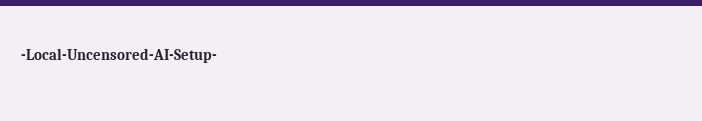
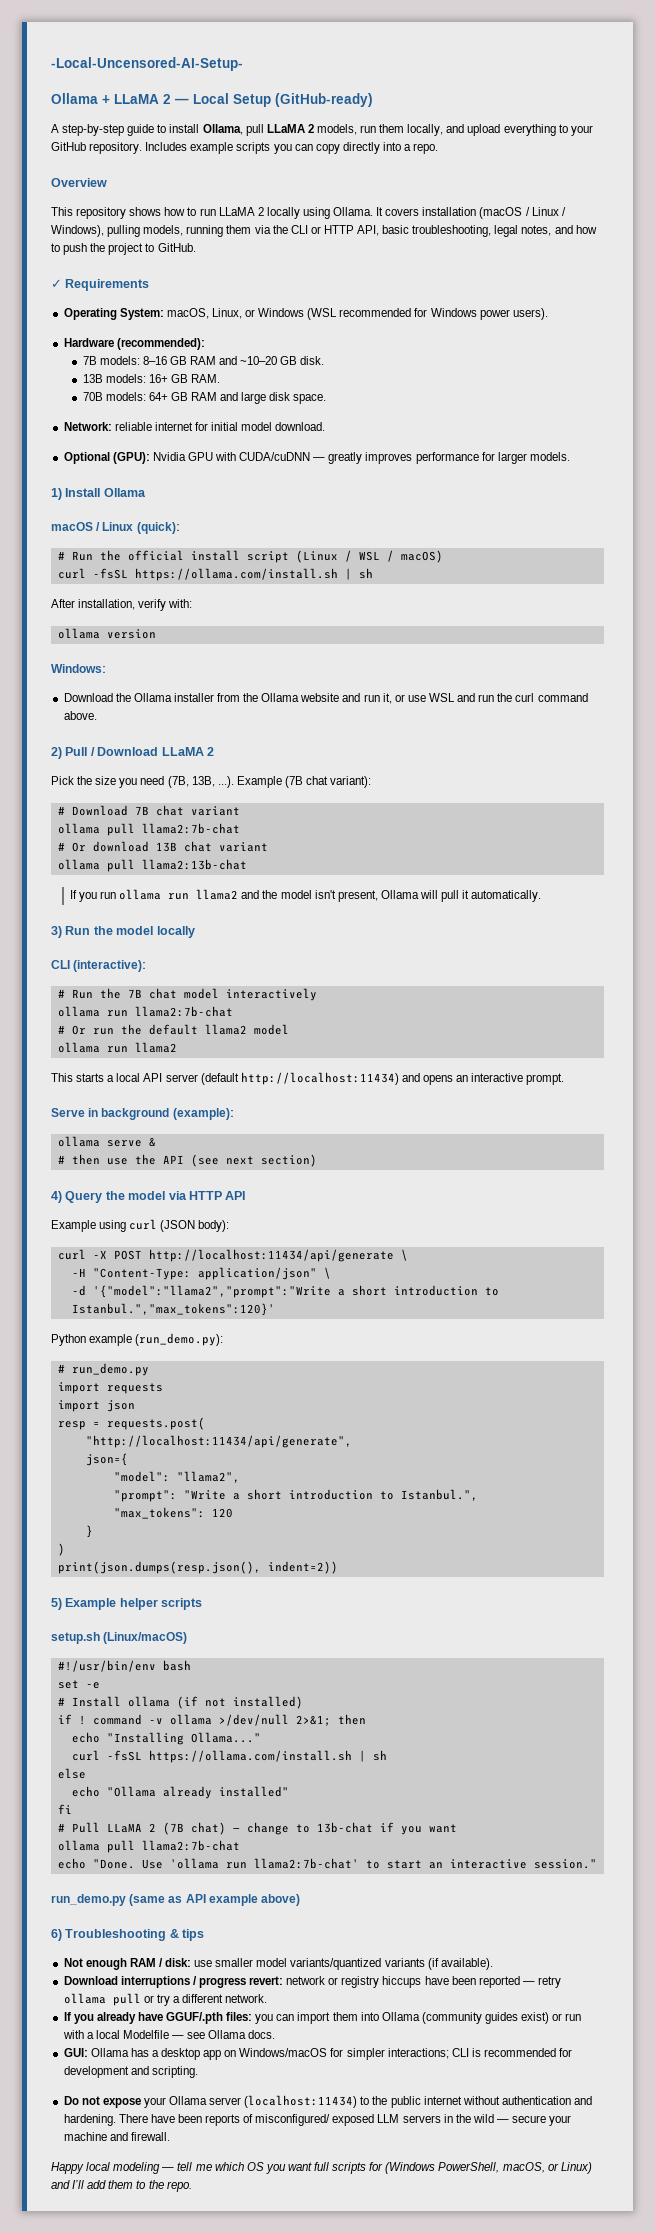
+ Ollama + LLaMA 2 — Local Setup (GitHub-ready)
+ A step-by-step guide to install Ollama, pull LLaMA 2 models, run them locally, and upload everything to your GitHub repository. Includes example scripts you can copy directly into a repo.
+ Overview
+ This repository shows how to run LLaMA 2 locally using Ollama. It covers installation (macOS / Linux / Windows), pulling models, running them via the CLI or HTTP API, basic troubleshooting, legal notes, and how to push the project to GitHub.
+ ✓ Requirements
+ Operating System: macOS, Linux, or Windows (WSL recommended for Windows power users).
+ Hardware (recommended):
+ 7B models: 8–16 GB RAM and ~10–20 GB disk.
+ 13B models: 16+ GB RAM.
+ 70B models: 64+ GB RAM and large disk space.
+ Network: reliable internet for initial model download.
+ Optional (GPU): Nvidia GPU with CUDA/cuDNN — greatly improves performance for larger models.
+ 1) Install Ollama
+ macOS / Linux (quick):
+ # Run the official install script (Linux / WSL / macOS)
+ curl -fsSL https://ollama.com/install.sh | sh
+ After installation, verify with:
+ ollama version
+ Windows:
+ Download the Ollama installer from the Ollama website and run it, or use WSL and run the curl command above.
+ 2) Pull / Download LLaMA 2
+ Pick the size you need (7B, 13B, ...). Example (7B chat variant):
+ # Download 7B chat variant
+ ollama pull llama2:7b-chat
+ # Or download 13B chat variant
+ ollama pull llama2:13b-chat
+ If you run ollama run llama2 and the model isn't present, Ollama will pull it automatically.
+ 3) Run the model locally
+ CLI (interactive):
+ # Run the 7B chat model interactively
+ ollama run llama2:7b-chat
+ # Or run the default llama2 model
+ ollama run llama2
+ This starts a local API server (default http://localhost:11434) and opens an interactive prompt.
+ Serve in background (example):
+ ollama serve &
+ # then use the API (see next section)
+ 4) Query the model via HTTP API
+ Example using curl (JSON body):
+ curl -X POST http://localhost:11434/api/generate \
+ -H "Content-Type: application/json" \
+ -d '{"model":"llama2","prompt":"Write a short introduction to Istanbul.","max_tokens":120}'
+ Python example (run_demo.py):
+ # run_demo.py
+ import requests
+ import json
+ resp = requests.post(
+ "http://localhost:11434/api/generate",
+ json={
+ "model": "llama2",
+ "prompt": "Write a short introduction to Istanbul.",
+ "max_tokens": 120
+ }
+ )
+ print(json.dumps(resp.json(), indent=2))
+ 5) Example helper scripts
+ setup.sh (Linux/macOS)
+ #!/usr/bin/env bash
+ set -e
+ # Install ollama (if not installed)
+ if ! command -v ollama >/dev/null 2>&1; then
+ echo "Installing Ollama..."
+ curl -fsSL https://ollama.com/install.sh | sh
+ else
+ echo "Ollama already installed"
+ fi
+ # Pull LLaMA 2 (7B chat) — change to 13b-chat if you want
+ ollama pull llama2:7b-chat
+ echo "Done. Use 'ollama run llama2:7b-chat' to start an interactive session."
+ run_demo.py (same as API example above)
+ 6) Troubleshooting & tips
+ Not enough RAM / disk: use smaller model variants/quantized variants (if available).
+ Download interruptions / progress revert: network or registry hiccups have been reported — retry ollama pull or try a different network.
+ If you already have GGUF/.pth files: you can import them into Ollama (community guides exist) or run with a local Modelfile — see Ollama docs.
+ GUI: Ollama has a desktop app on Windows/macOS for simpler interactions; CLI is recommended for development and scripting.
+ Do not expose your Ollama server (localhost:11434) to the public internet without authentication and hardening. There have been reports of misconfigured/ exposed LLM servers in the wild — secure your machine and firewall.
+ Happy local modeling — tell me which OS you want full scripts for (Windows PowerShell, macOS, or Linux) and I’ll add them to the repo.

